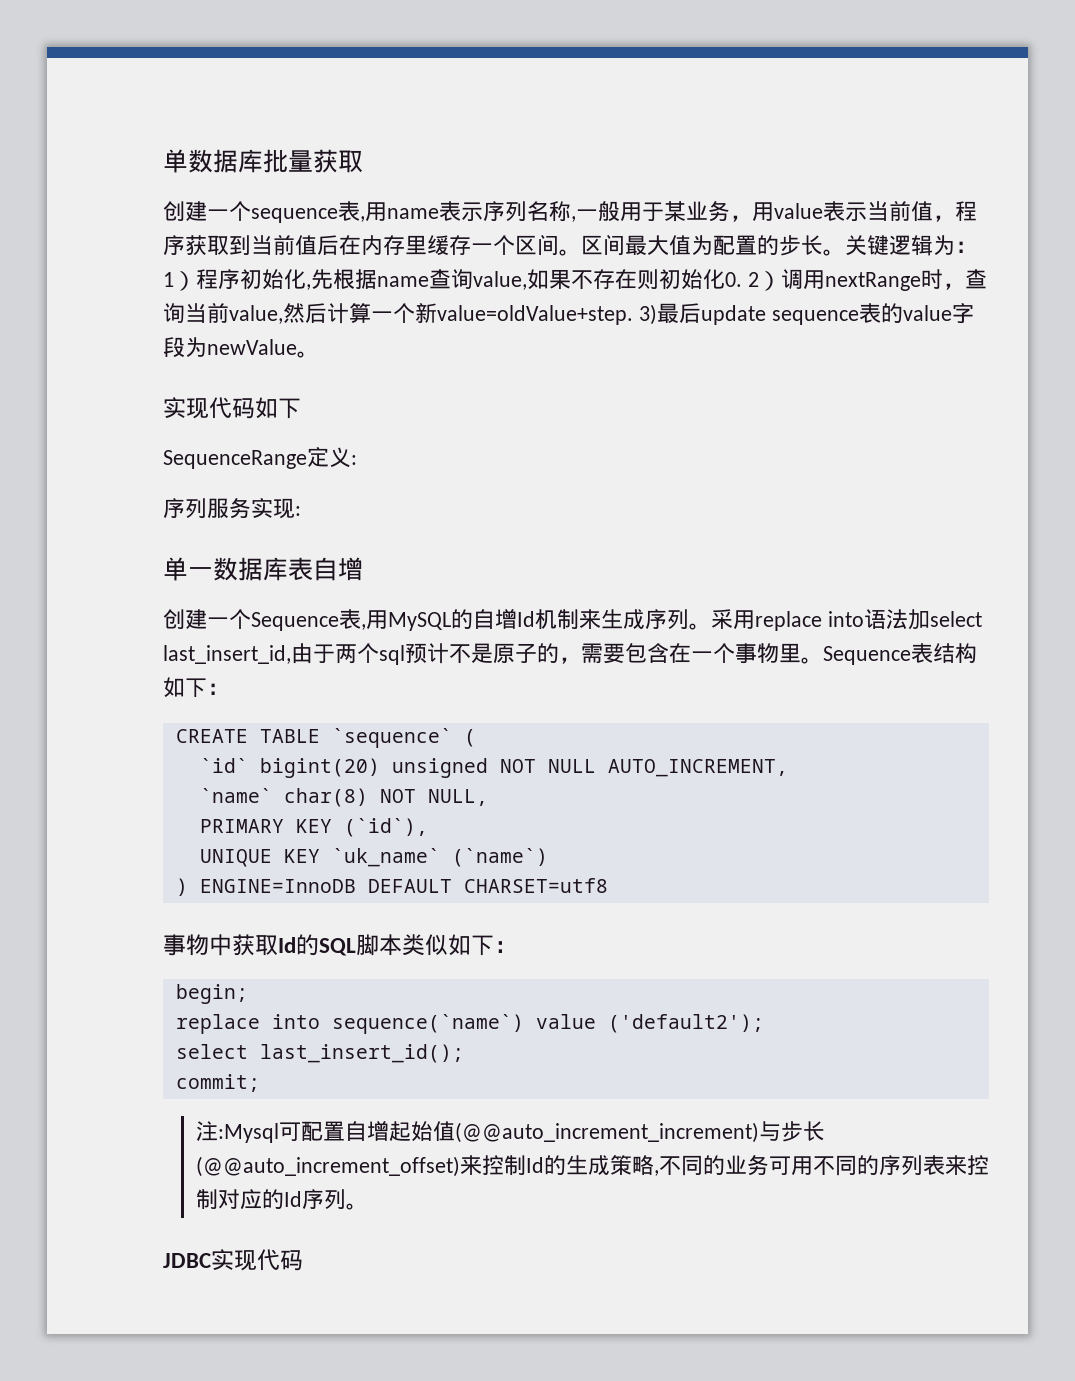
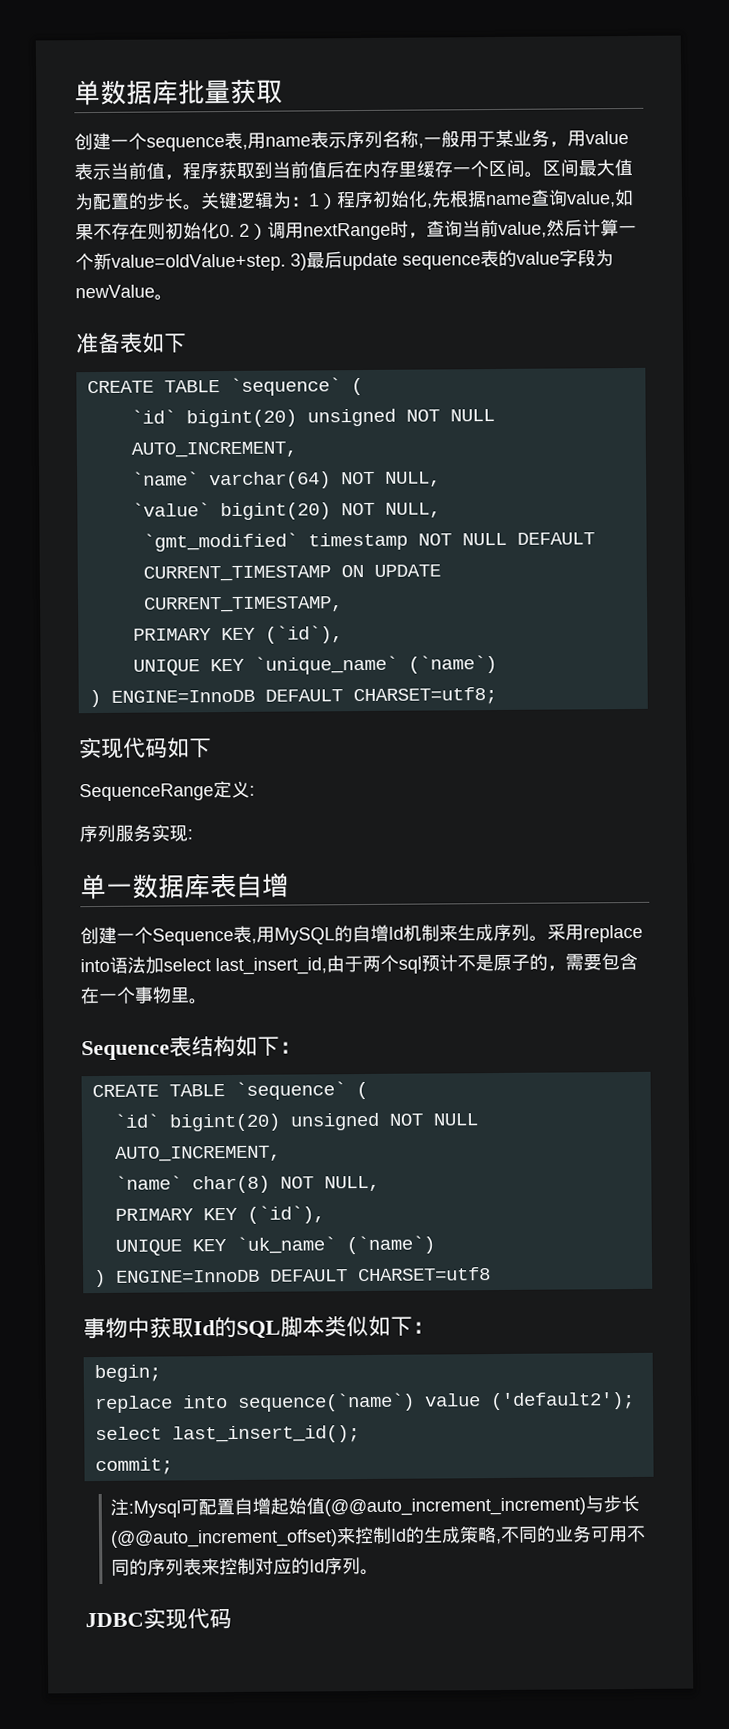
+ 准备表如下
+ CREATE TABLE `sequence` (
+ `id` bigint(20) unsigned NOT NULL AUTO_INCREMENT,
+ `name` varchar(64) NOT NULL,
+ `value` bigint(20) NOT NULL,
+ `gmt_modified` timestamp NOT NULL DEFAULT CURRENT_TIMESTAMP ON UPDATE CURRENT_TIMESTAMP,
+ PRIMARY KEY (`id`),
+ UNIQUE KEY `unique_name` (`name`)
+ ) ENGINE=InnoDB DEFAULT CHARSET=utf8;
- 采用replace into语法加select last_insert_id,由于两个sql预计不是原子的，需要包含在一个事物里。Sequence表结构如下：
+ 采用replace into语法加select last_insert_id,由于两个sql预计不是原子的，需要包含在一个事物里。
+ Sequence表结构如下：

